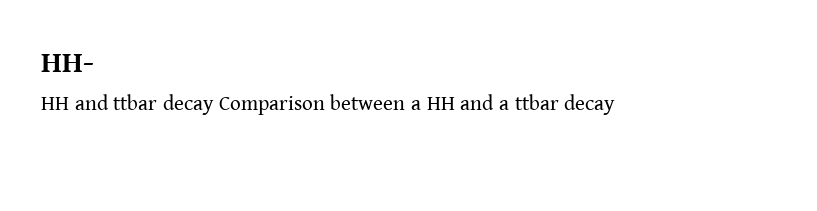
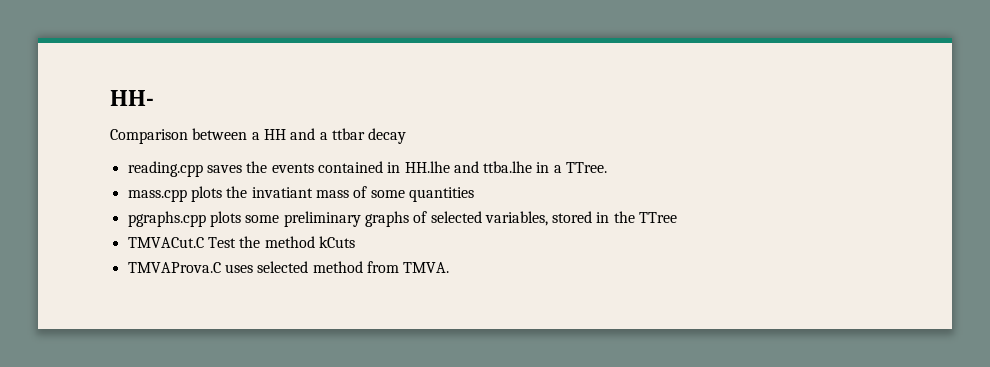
- HH and ttbar decay Comparison between a HH and a ttbar decay
+ Comparison between a HH and a ttbar decay
+ reading.cpp saves the events contained in HH.lhe and ttba.lhe in a TTree.
+ mass.cpp plots the invatiant mass of some quantities
+ pgraphs.cpp plots some preliminary graphs of selected variables, stored in the TTree
+ TMVACut.C Test the method kCuts
+ TMVAProva.C uses selected method from TMVA.

